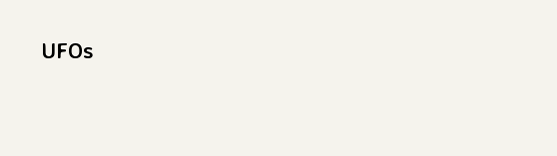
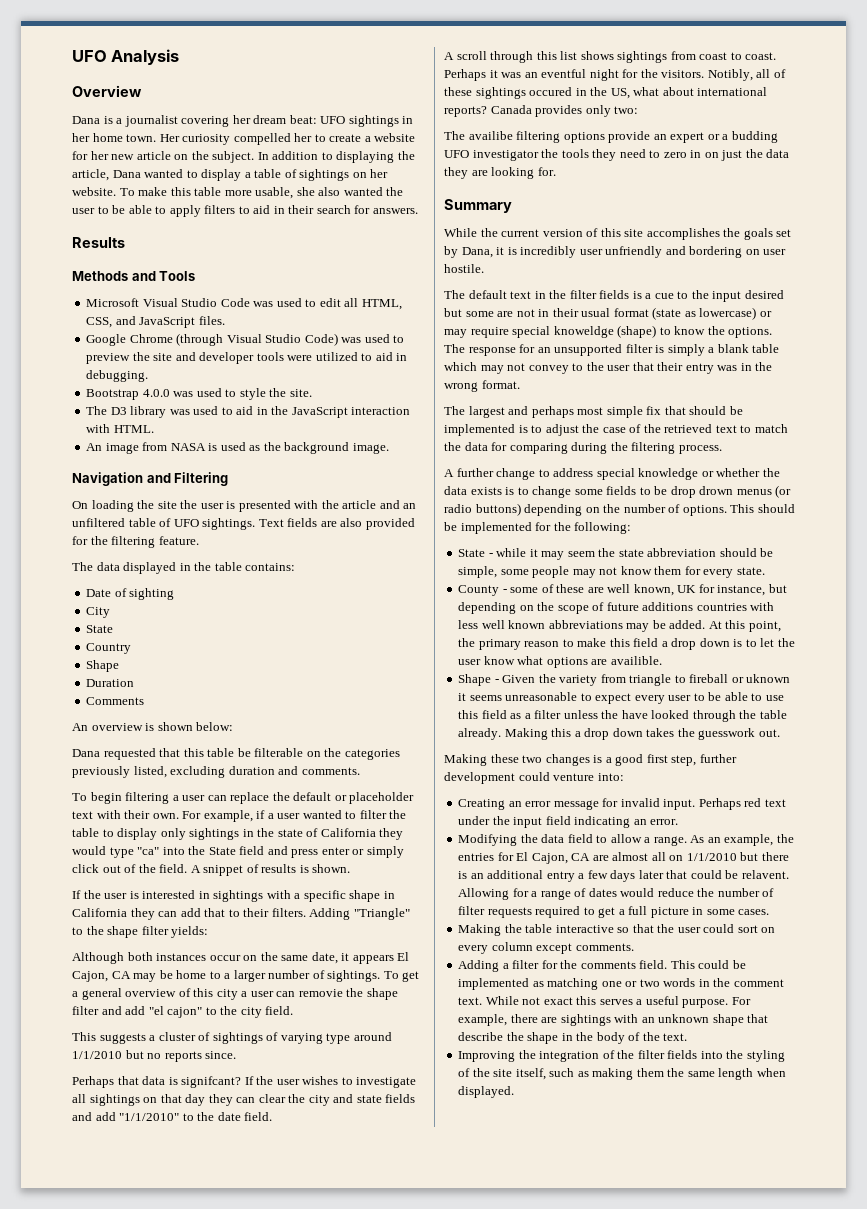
- UFOs
+ UFO Analysis
+ Overview
+ Dana is a journalist covering her dream beat: UFO sightings in her home town. Her curiosity compelled her to create a website for her new article on the subject. In addition to displaying the article, Dana wanted to display a table of sightings on her website. To make this table more usable, she also wanted the user to be able to apply filters to aid in their search for answers.
+ Results
+ Methods and Tools
+ Microsoft Visual Studio Code was used to edit all HTML, CSS, and JavaScript files.
+ Google Chrome (through Visual Studio Code) was used to preview the site and developer tools were utilized to aid in debugging.
+ Bootstrap 4.0.0 was used to style the site.
+ The D3 library was used to aid in the JavaScript interaction with HTML.
+ An image from NASA is used as the background image.
+ Navigation and Filtering
+ On loading the site the user is presented with the article and an unfiltered table of UFO sightings. Text fields are also provided for the filtering feature.
+ The data displayed in the table contains:
+ Date of sighting
+ City
+ State
+ Country
+ Shape
+ Duration
+ Comments
+ An overview is shown below:
+ Dana requested that this table be filterable on the categories previously listed, excluding duration and comments.
+ To begin filtering a user can replace the default or placeholder text with their own. For example, if a user wanted to filter the table to display only sightings in the state of California they would type "ca" into the State field and press enter or simply click out of the field. A snippet of results is shown.
+ If the user is interested in sightings with a specific shape in California they can add that to their filters. Adding "Triangle" to the shape filter yields:
+ Although both instances occur on the same date, it appears El Cajon, CA may be home to a larger number of sightings. To get a general overview of this city a user can removie the shape filter and add "el cajon" to the city field.
+ This suggests a cluster of sightings of varying type around 1/1/2010 but no reports since.
+ Perhaps that data is signifcant? If the user wishes to investigate all sightings on that day they can clear the city and state fields and add "1/1/2010" to the date field.
+ A scroll through this list shows sightings from coast to coast. Perhaps it was an eventful night for the visitors. Notibly, all of these sightings occured in the US, what about international reports? Canada provides only two:
+ The availibe filtering options provide an expert or a budding UFO investigator the tools they need to zero in on just the data they are looking for.
+ Summary
+ While the current version of this site accomplishes the goals set by Dana, it is incredibly user unfriendly and bordering on user hostile.
+ The default text in the filter fields is a cue to the input desired but some are not in their usual format (state as lowercase) or may require special knoweldge (shape) to know the options. The response for an unsupported filter is simply a blank table which may not convey to the user that their entry was in the wrong format.
+ The largest and perhaps most simple fix that should be implemented is to adjust the case of the retrieved text to match the data for comparing during the filtering process.
+ A further change to address special knowledge or whether the data exists is to change some fields to be drop drown menus (or radio buttons) depending on the number of options. This should be implemented for the following:
+ State - while it may seem the state abbreviation should be simple, some people may not know them for every state.
+ County - some of these are well known, UK for instance, but depending on the scope of future additions countries with less well known abbreviations may be added. At this point, the primary reason to make this field a drop down is to let the user know what options are availible.
+ Shape - Given the variety from triangle to fireball or uknown it seems unreasonable to expect every user to be able to use this field as a filter unless the have looked through the table already. Making this a drop down takes the guesswork out.
+ Making these two changes is a good first step, further development could venture into:
+ Creating an error message for invalid input. Perhaps red text under the input field indicating an error.
+ Modifying the data field to allow a range. As an example, the entries for El Cajon, CA are almost all on 1/1/2010 but there is an additional entry a few days later that could be relavent. Allowing for a range of dates would reduce the number of filter requests required to get a full picture in some cases.
+ Making the table interactive so that the user could sort on every column except comments.
+ Adding a filter for the comments field. This could be implemented as matching one or two words in the comment text. While not exact this serves a useful purpose. For example, there are sightings with an unknown shape that describe the shape in the body of the text.
+ Improving the integration of the filter fields into the styling of the site itself, such as making them the same length when displayed.

